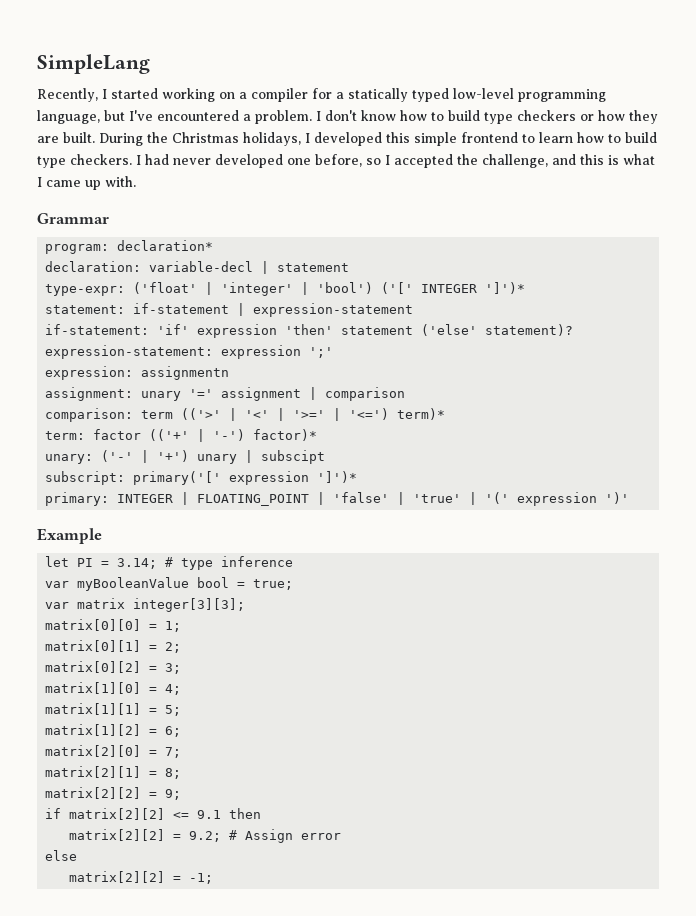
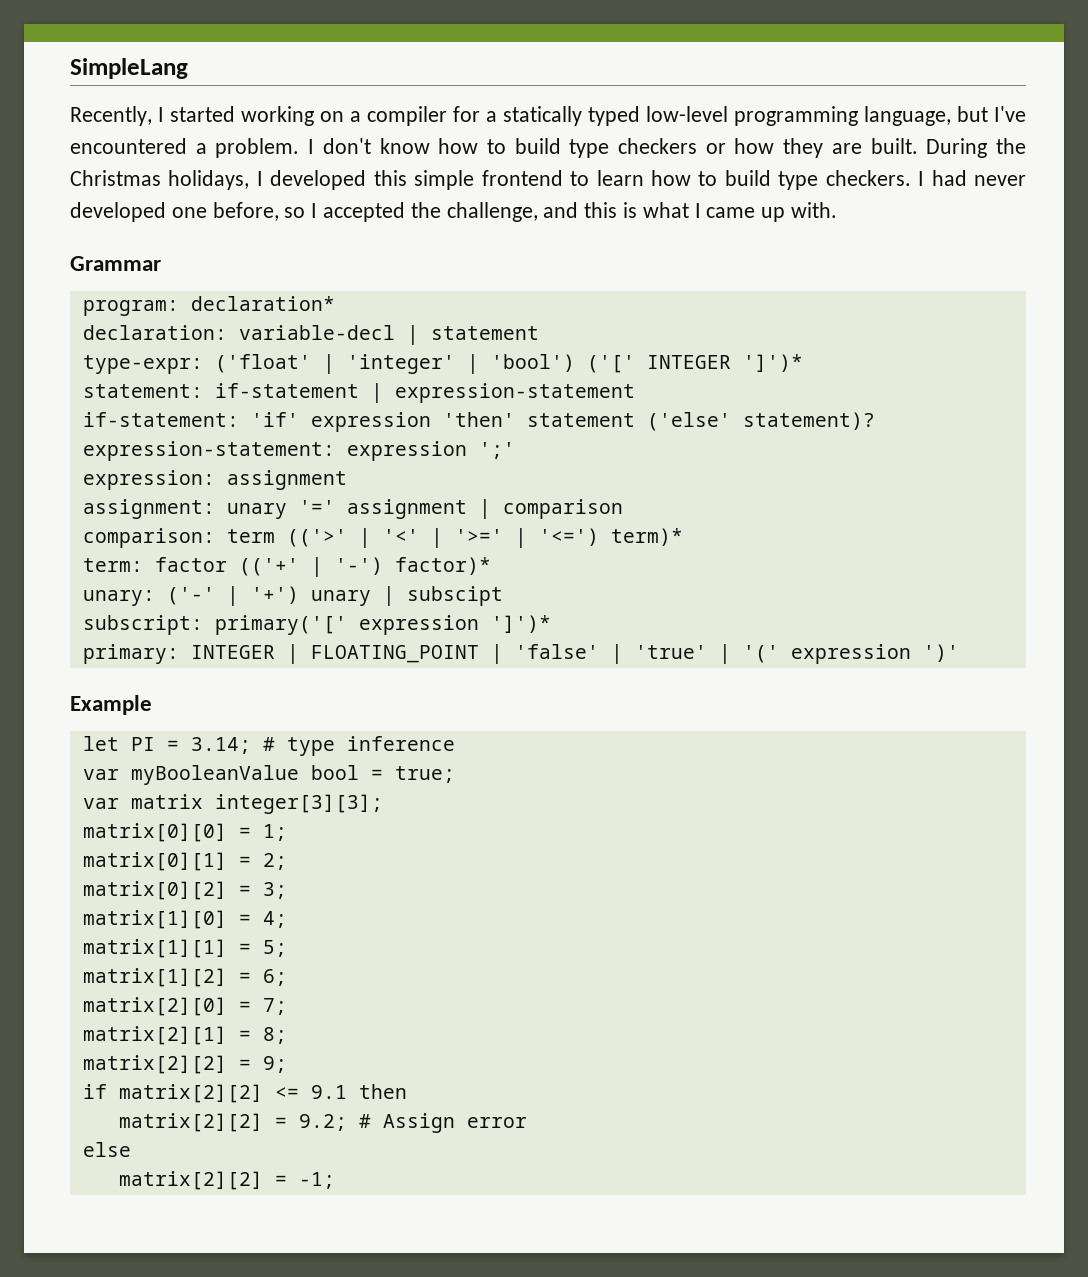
- expression: assignmentn
+ expression: assignment

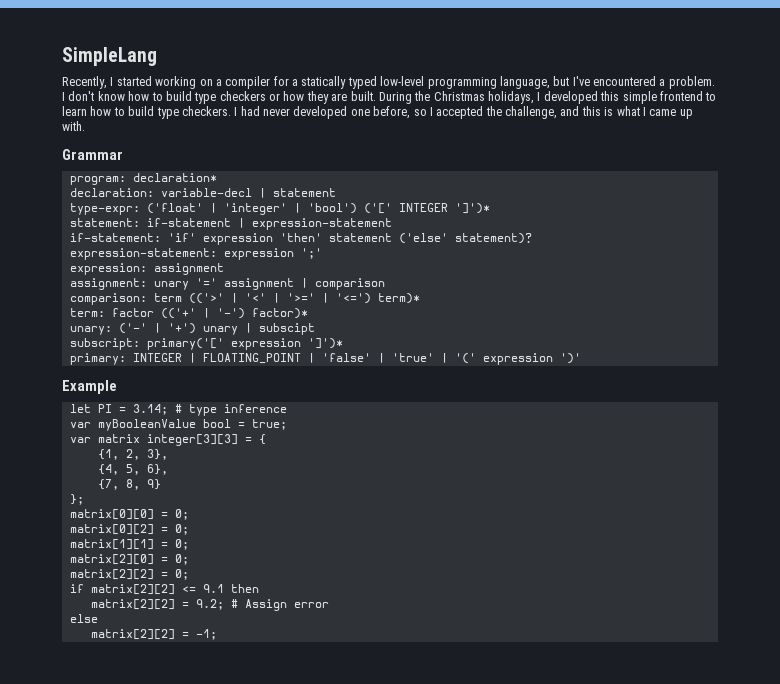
- var matrix integer[3][3];
- matrix[0][0] = 1;
- matrix[0][1] = 2;
- matrix[0][2] = 3;
- matrix[1][0] = 4;
- matrix[1][1] = 5;
- matrix[1][2] = 6;
- matrix[2][0] = 7;
- matrix[2][1] = 8;
- matrix[2][2] = 9;
+ var matrix integer[3][3] = {
+ {1, 2, 3},
+ {4, 5, 6},
+ {7, 8, 9}
+ };
+ matrix[0][0] = 0;
+ matrix[0][2] = 0;
+ matrix[1][1] = 0;
+ matrix[2][0] = 0;
+ matrix[2][2] = 0;

